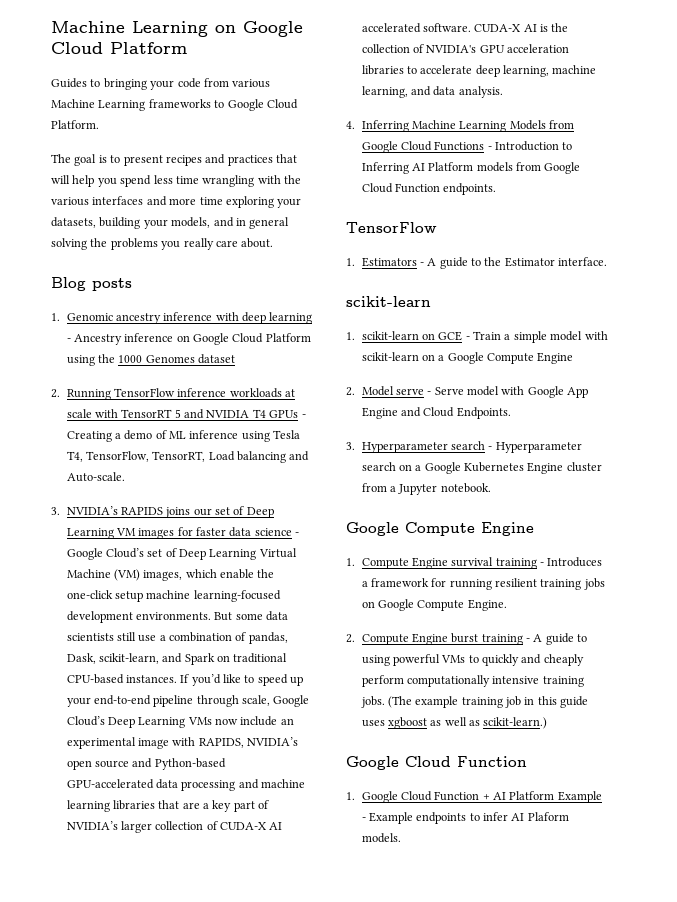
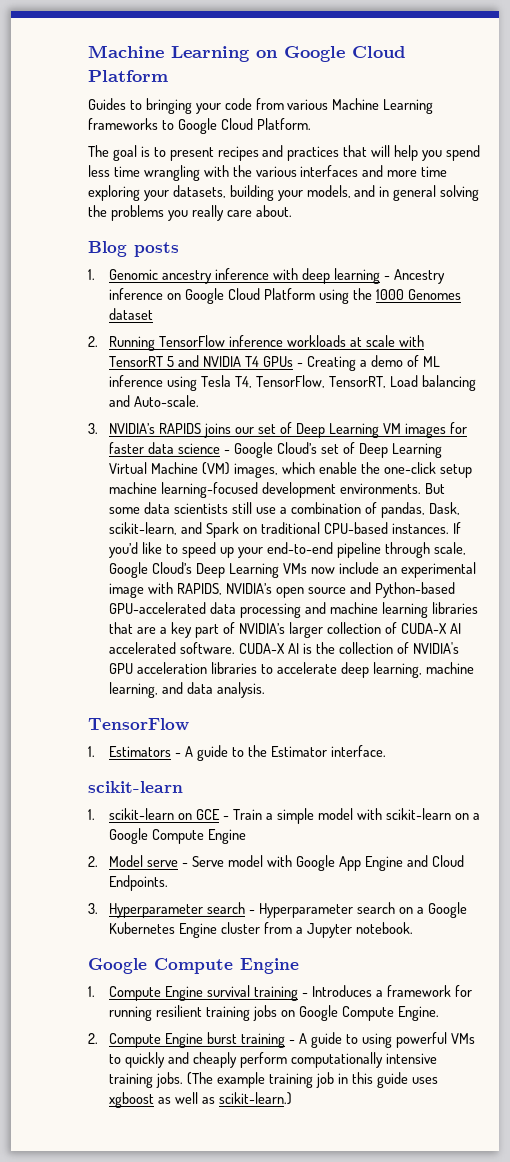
- 4. Inferring Machine Learning Models from Google Cloud Functions - Introduction to Inferring AI Platform models from Google Cloud Function endpoints.
  (The example training job in this guide uses xgboost as well as scikit-learn.)
- Google Cloud Function
- 1. Google Cloud Function + AI Platform Example - Example endpoints to infer AI Plaform models.

